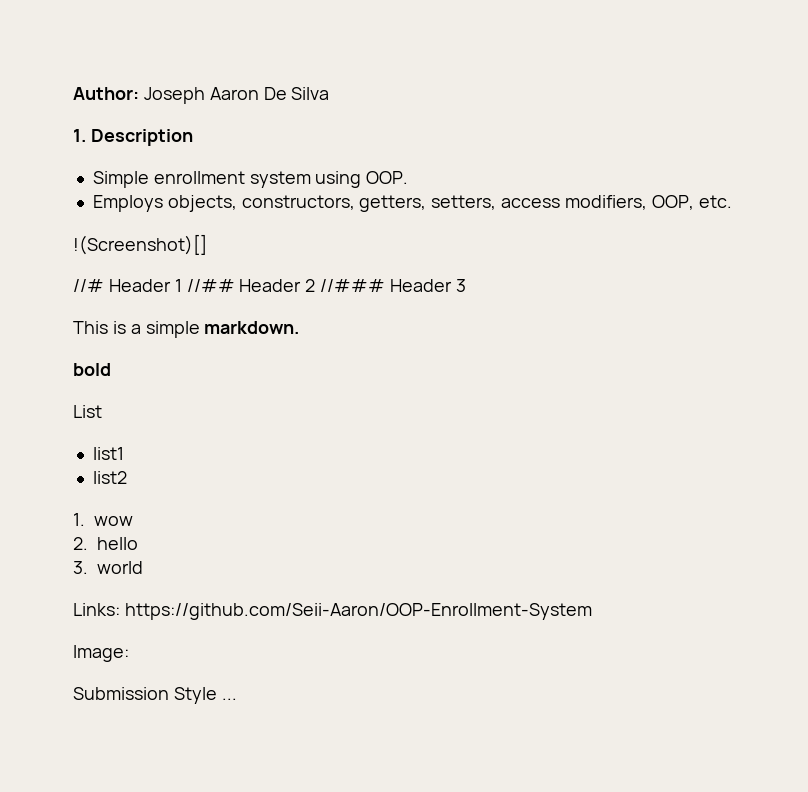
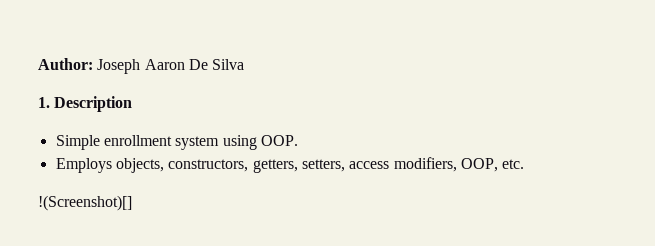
- //# Header 1 //## Header 2 //### Header 3
- This is a simple markdown.
- bold
- List
- list1
- list2
- 1. wow
- 2. hello
- 3. world
- Links: https://github.com/Seii-Aaron/OOP-Enrollment-System
- Image:
- Submission Style ...

